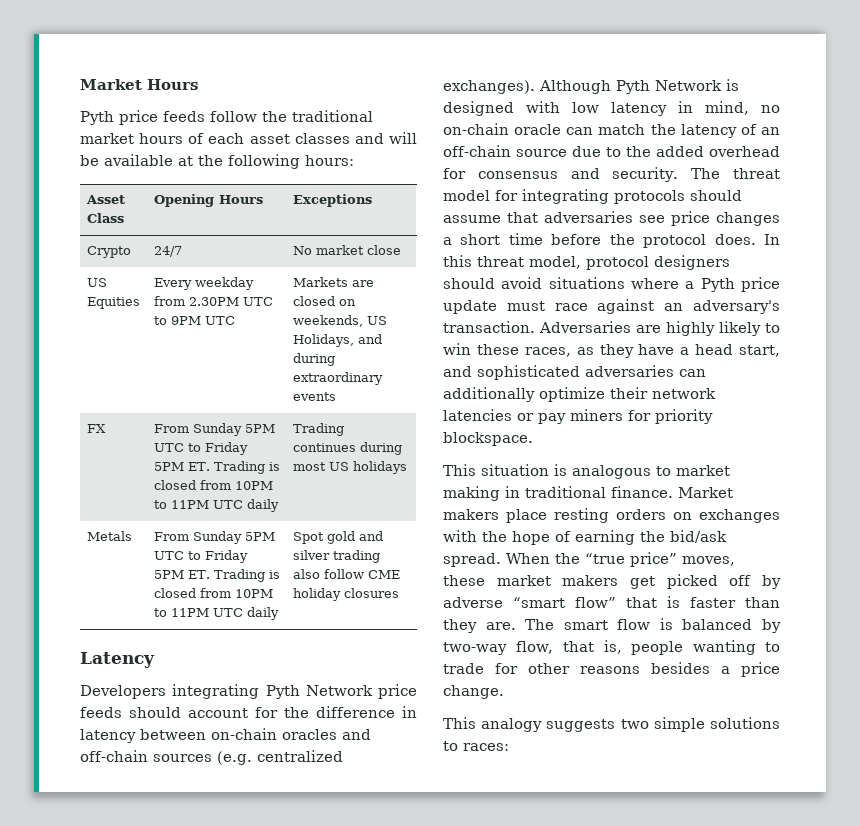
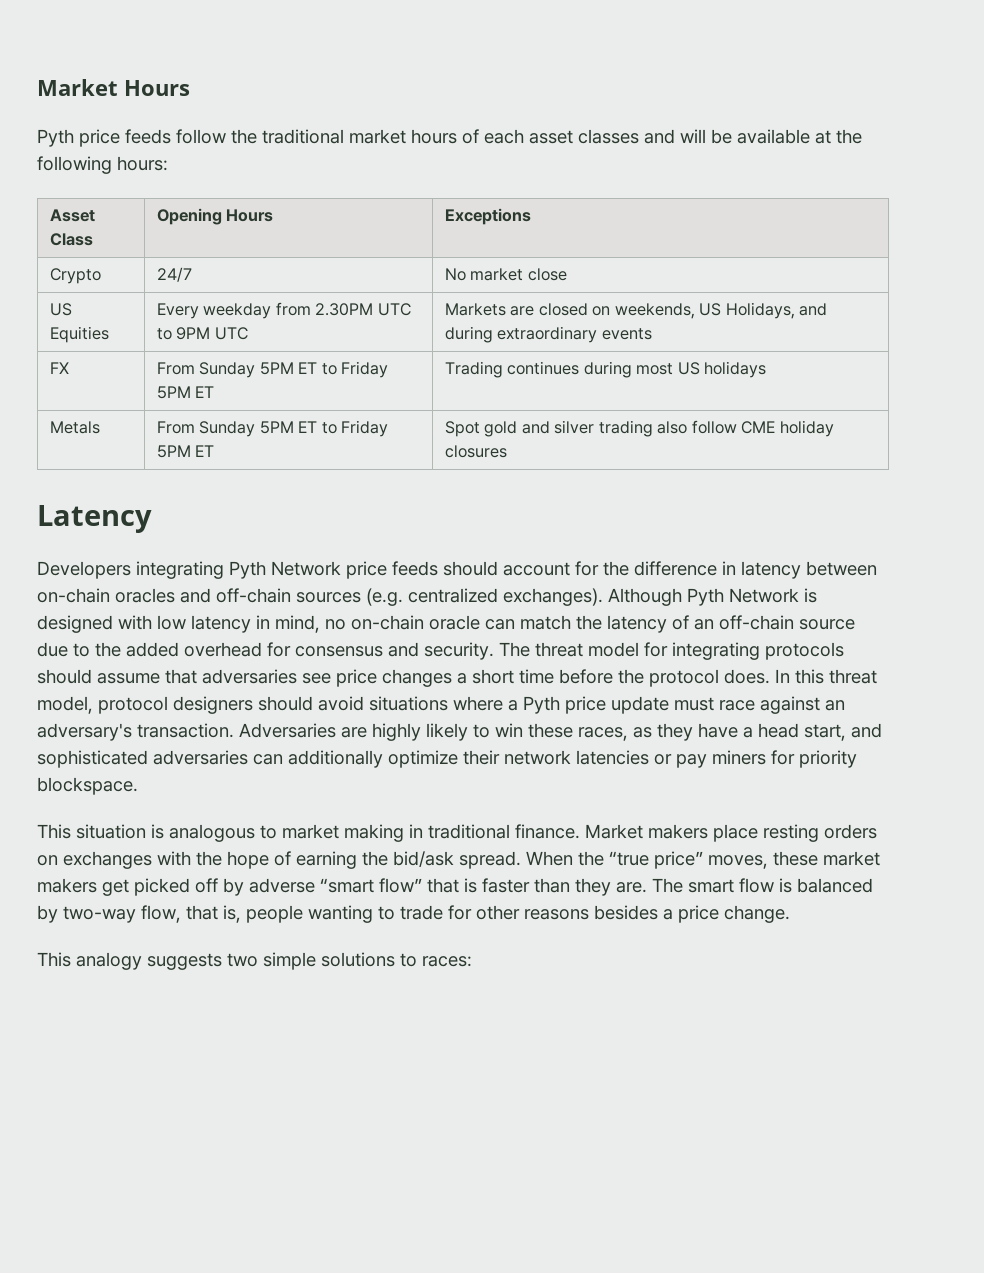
- FX | From Sunday 5PM UTC to Friday 5PM ET. Trading is closed from 10PM to 11PM UTC daily | Trading continues during most US holidays
+ FX | From Sunday 5PM ET to Friday 5PM ET | Trading continues during most US holidays
- Metals | From Sunday 5PM UTC to Friday 5PM ET. Trading is closed from 10PM to 11PM UTC daily | Spot gold and silver trading also follow CME holiday closures
+ Metals | From Sunday 5PM ET to Friday 5PM ET | Spot gold and silver trading also follow CME holiday closures

